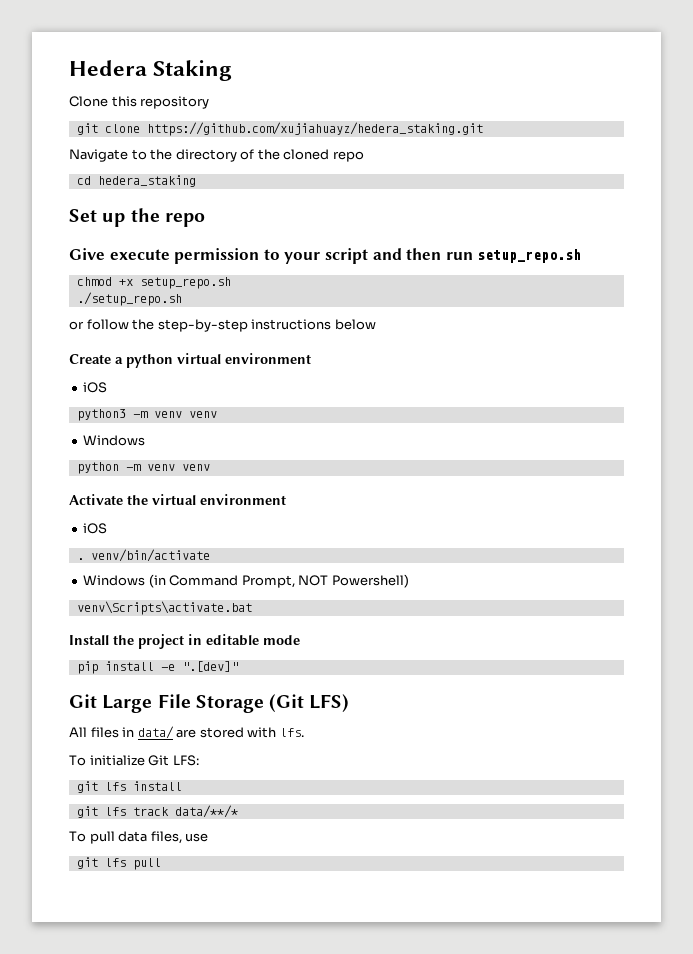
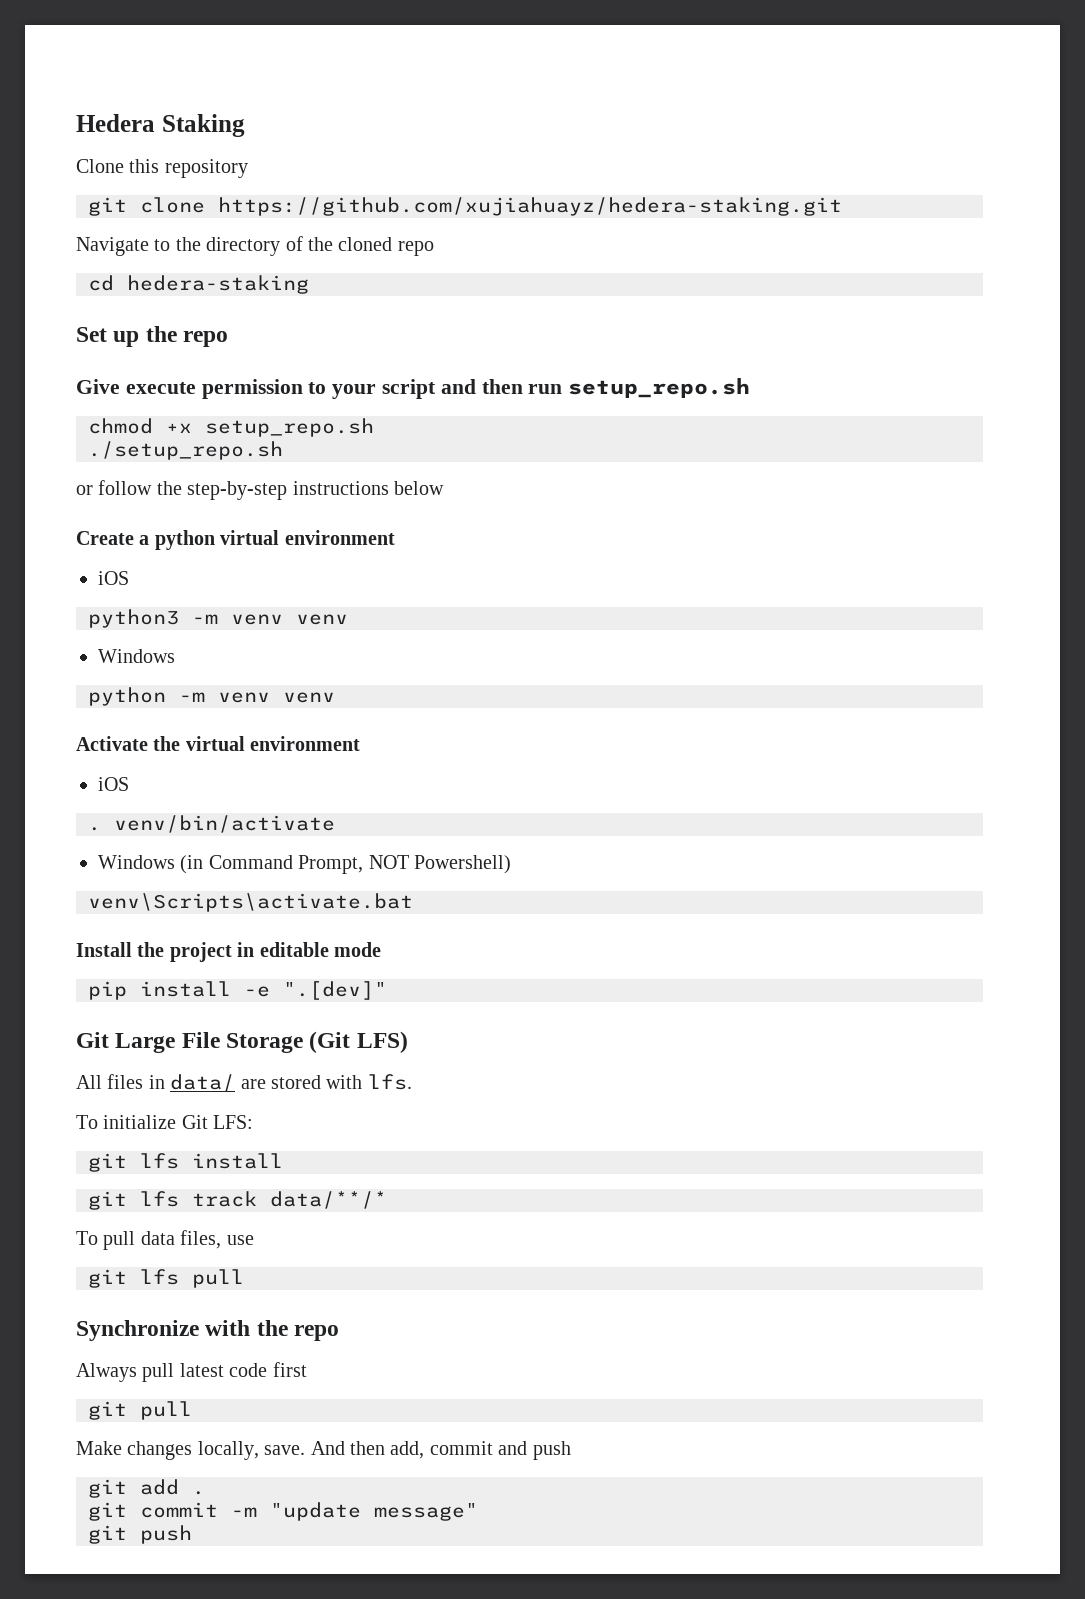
- git clone https://github.com/xujiahuayz/hedera_staking.git
+ git clone https://github.com/xujiahuayz/hedera-staking.git
- cd hedera_staking
+ cd hedera-staking
+ Synchronize with the repo
+ Always pull latest code first
+ git pull
+ Make changes locally, save. And then add, commit and push
+ git add .
+ git commit -m "update message"
+ git push

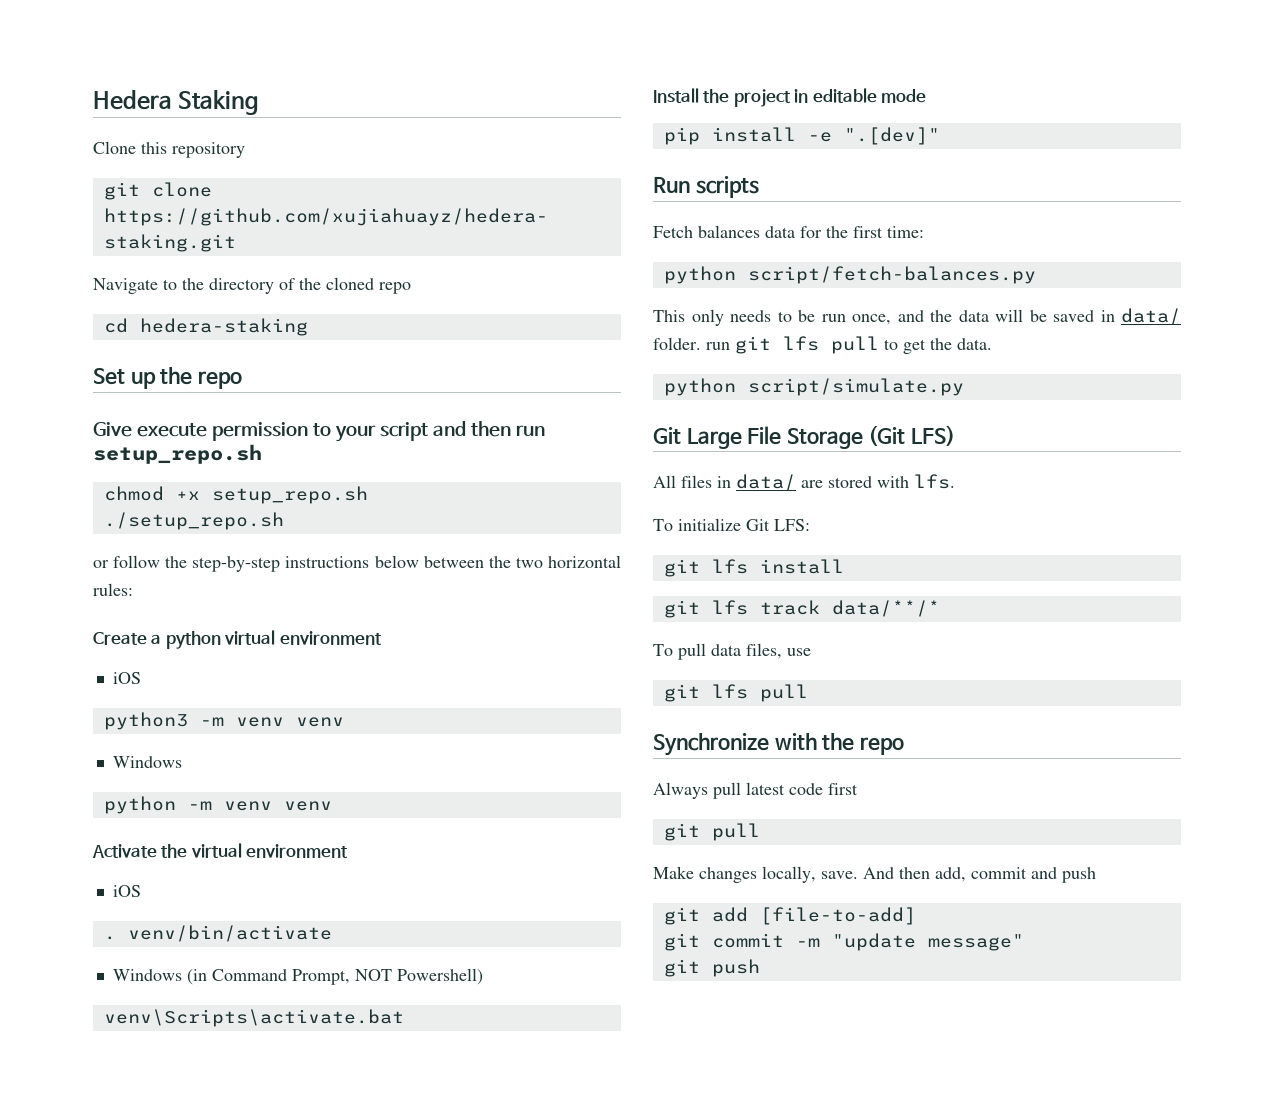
- or follow the step-by-step instructions below
+ or follow the step-by-step instructions below between the two horizontal rules:
+ Run scripts
+ Fetch balances data for the first time:
+ python script/fetch-balances.py
+ This only needs to be run once, and the data will be saved in data/ folder. run git lfs pull to get the data.
+ python script/simulate.py
- git add .
+ git add [file-to-add]

